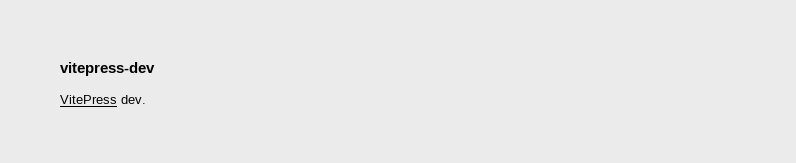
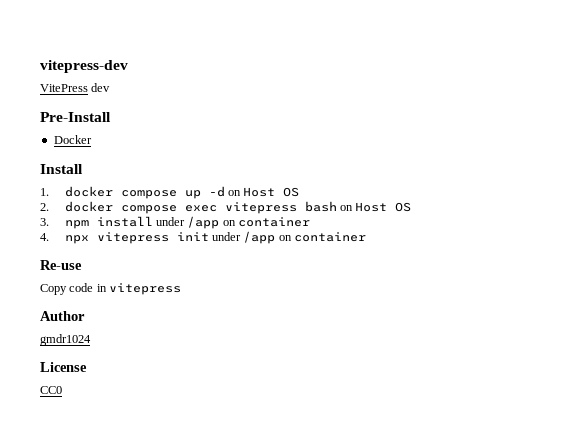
- VitePress dev.
+ VitePress dev
+ Pre-Install
+ Docker
+ Install
+ 1. docker compose up -d on Host OS
+ 2. docker compose exec vitepress bash on Host OS
+ 3. npm install under /app on container
+ 4. npx vitepress init under /app on container
+ Re-use
+ Copy code in vitepress
+ Author
+ gmdr1024
+ License
+ CC0

